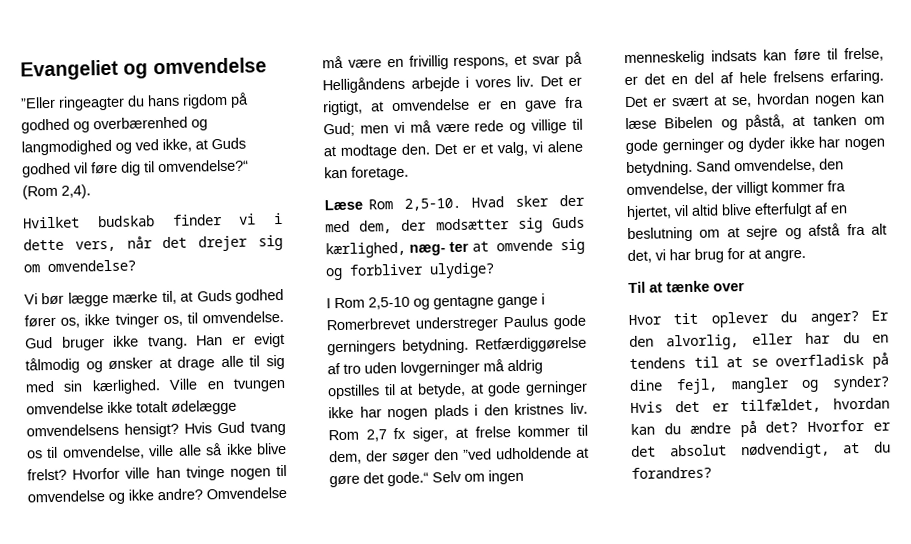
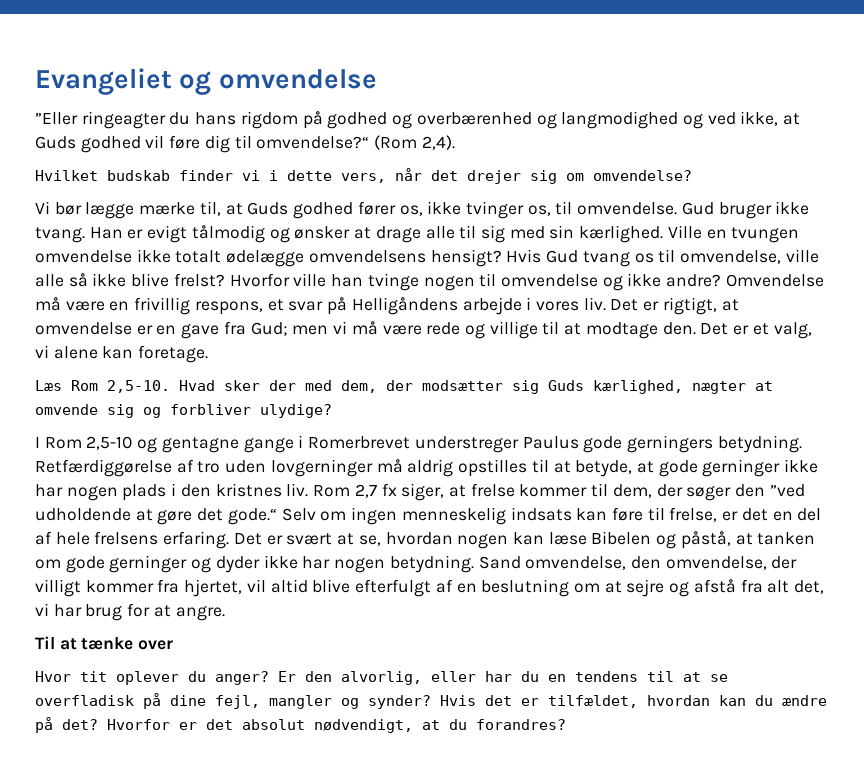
- Læse Rom 2,5-10.
+ Læs Rom 2,5-10.
- Hvad sker der med dem, der modsætter sig Guds kærlighed, næg- ter at omvende sig og forbliver ulydige?
+ Hvad sker der med dem, der modsætter sig Guds kærlighed, nægter at omvende sig og forbliver ulydige?

